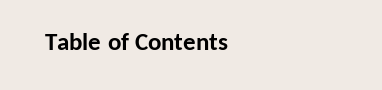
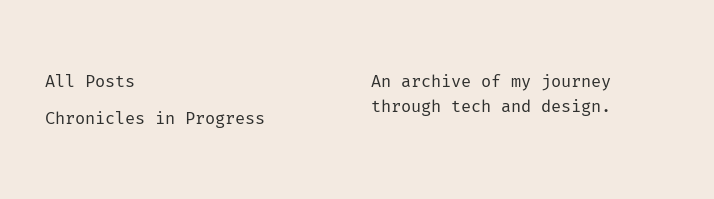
- Table of Contents
+ All Posts
+ Chronicles in Progress
+ An archive of my journey through tech and design.

